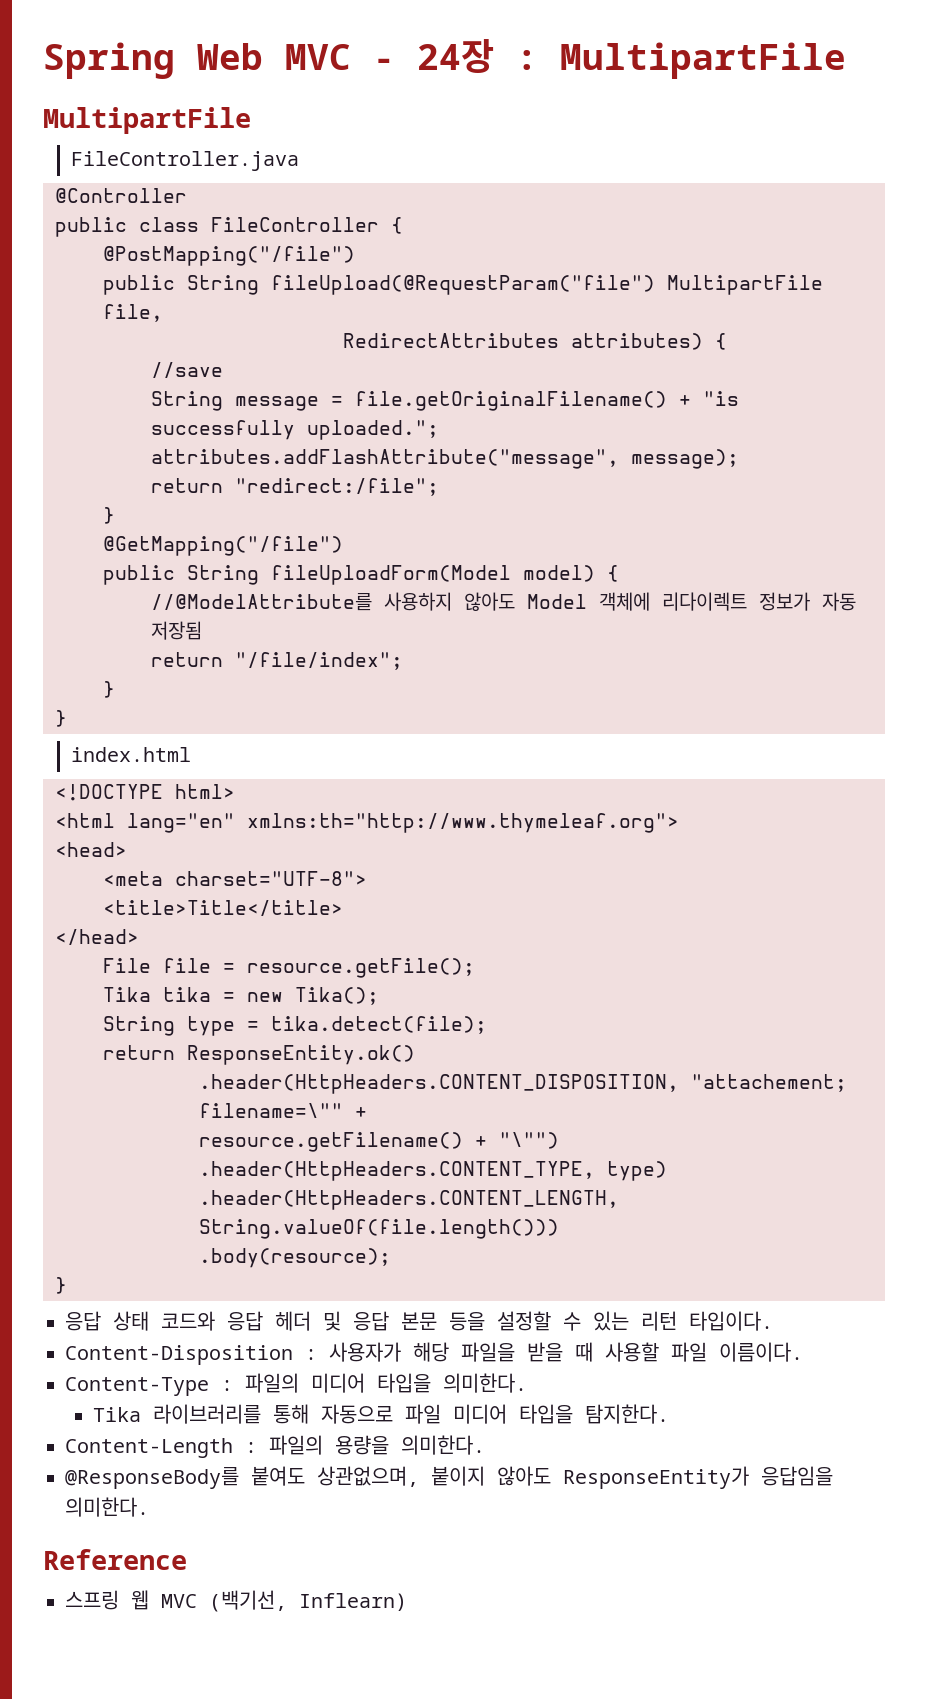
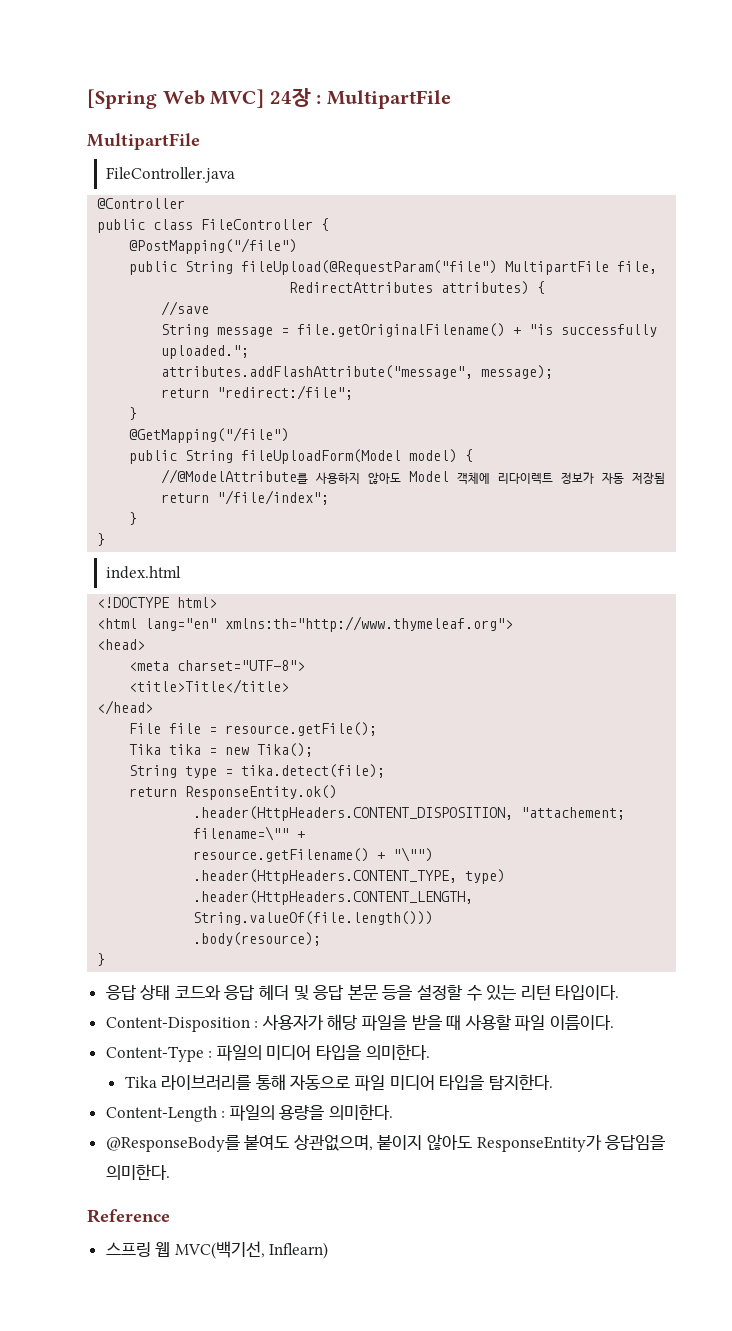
- Spring Web MVC - 24장 : MultipartFile
+ [Spring Web MVC] 24장 : MultipartFile
- 스프링 웹 MVC (백기선, Inflearn)
+ 스프링 웹 MVC(백기선, Inflearn)

